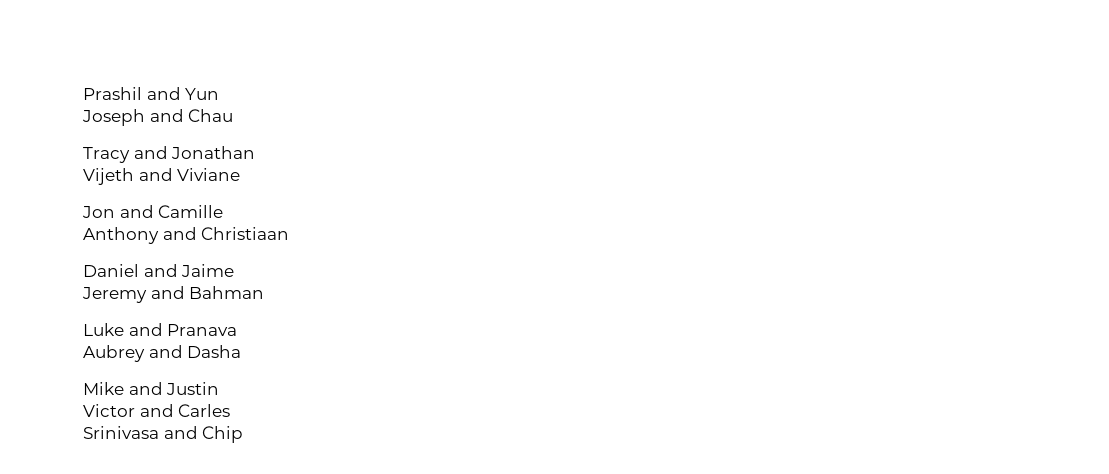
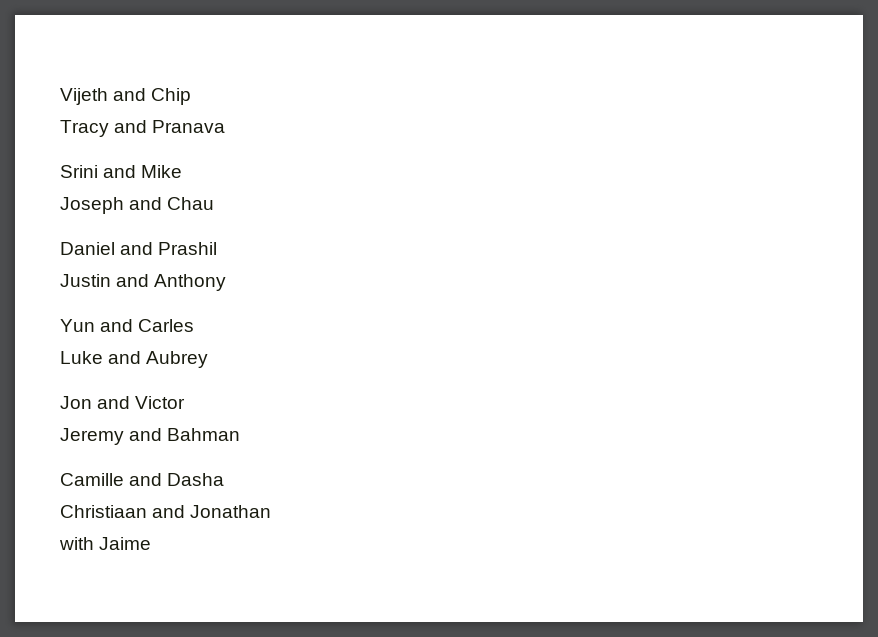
- Prashil and Yun
+ Vijeth and Chip
+ Tracy and Pranava
+ Srini and Mike
  Joseph and Chau
- Tracy and Jonathan
- Vijeth and Viviane
- Jon and Camille
- Anthony and Christiaan
- Daniel and Jaime
+ Daniel and Prashil
+ Justin and Anthony
+ Yun and Carles
+ Luke and Aubrey
+ Jon and Victor
  Jeremy and Bahman
- Luke and Pranava
- Aubrey and Dasha
- Mike and Justin
- Victor and Carles
- Srinivasa and Chip
+ Camille and Dasha
+ Christiaan and Jonathan
+ with Jaime

